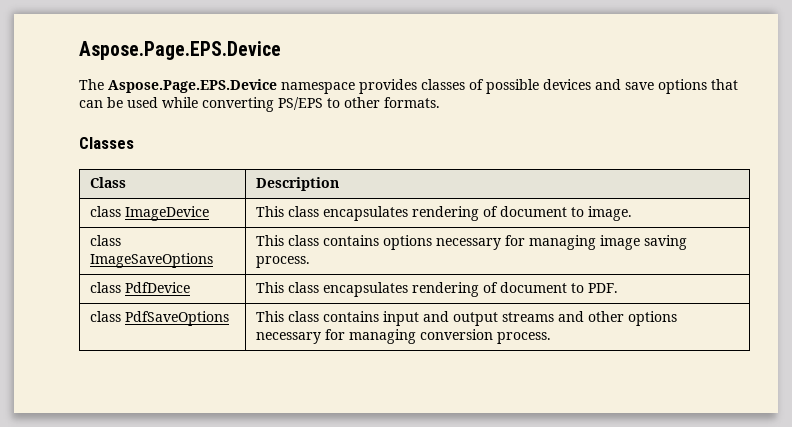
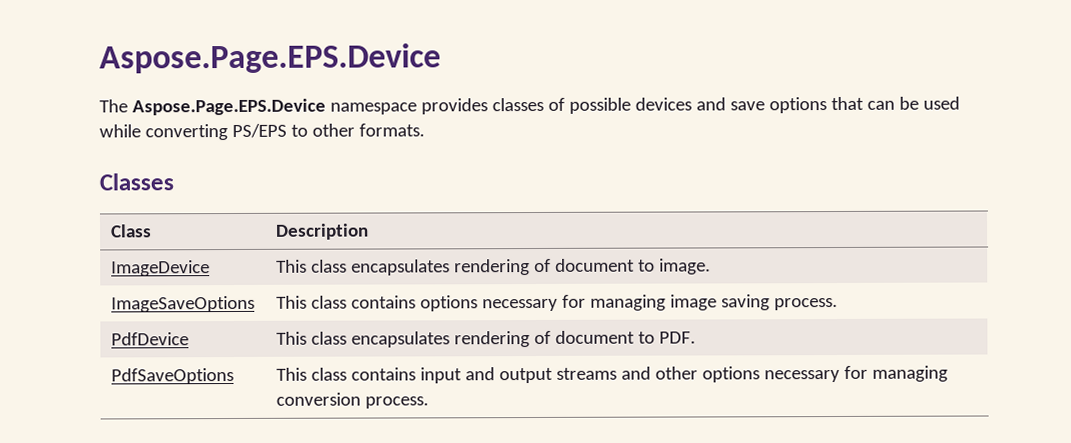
- class ImageDevice | This class encapsulates rendering of document to image.
+ ImageDevice | This class encapsulates rendering of document to image.
- class ImageSaveOptions | This class contains options necessary for managing image saving process.
+ ImageSaveOptions | This class contains options necessary for managing image saving process.
- class PdfDevice | This class encapsulates rendering of document to PDF.
+ PdfDevice | This class encapsulates rendering of document to PDF.
- class PdfSaveOptions | This class contains input and output streams and other options necessary for managing conversion process.
+ PdfSaveOptions | This class contains input and output streams and other options necessary for managing conversion process.

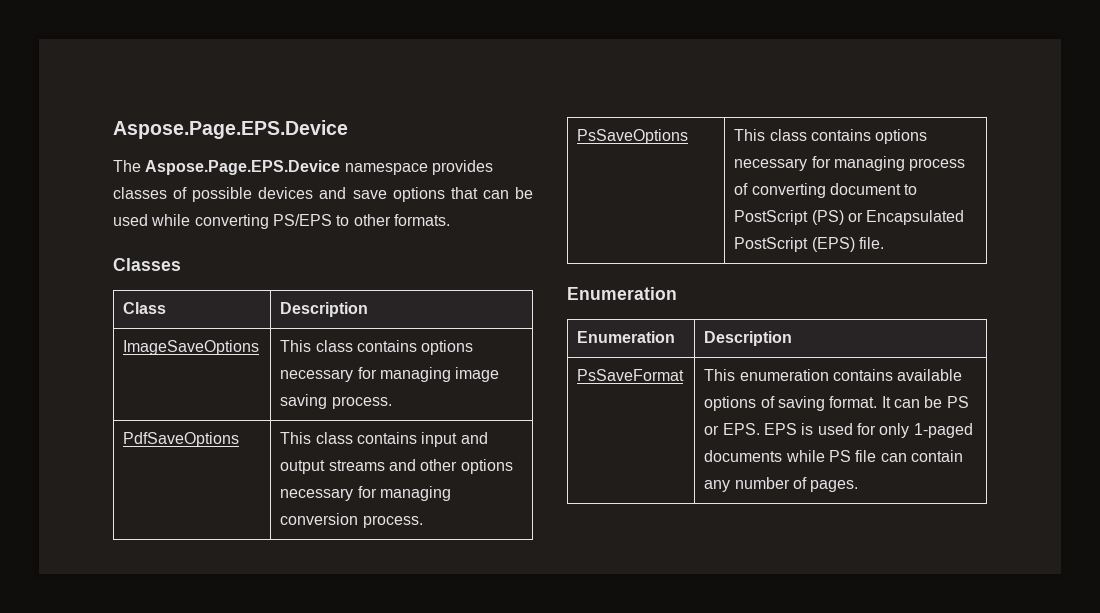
- ImageDevice | This class encapsulates rendering of document to image.
- PdfDevice | This class encapsulates rendering of document to PDF.
+ PsSaveOptions | This class contains options necessary for managing process of converting document to PostScript (PS) or Encapsulated PostScript (EPS) file.
+ Enumeration
+ Enumeration | Description
+ PsSaveFormat | This enumeration contains available options of saving format. It can be PS or EPS. EPS is used for only 1-paged documents while PS file can contain any number of pages.

